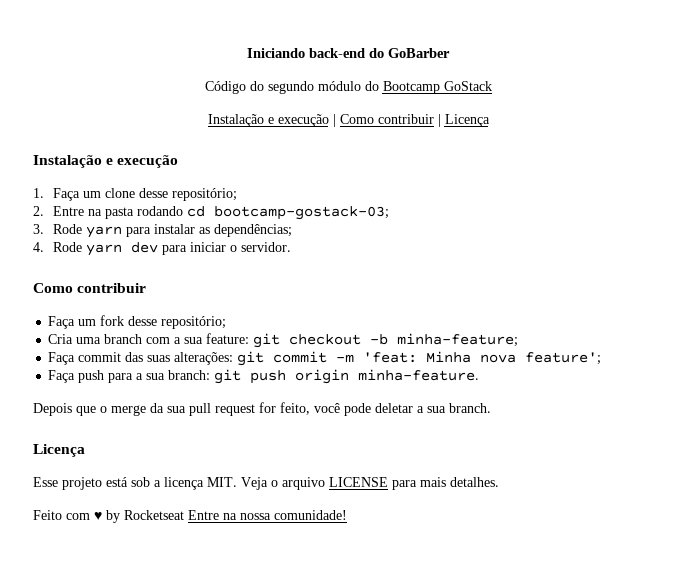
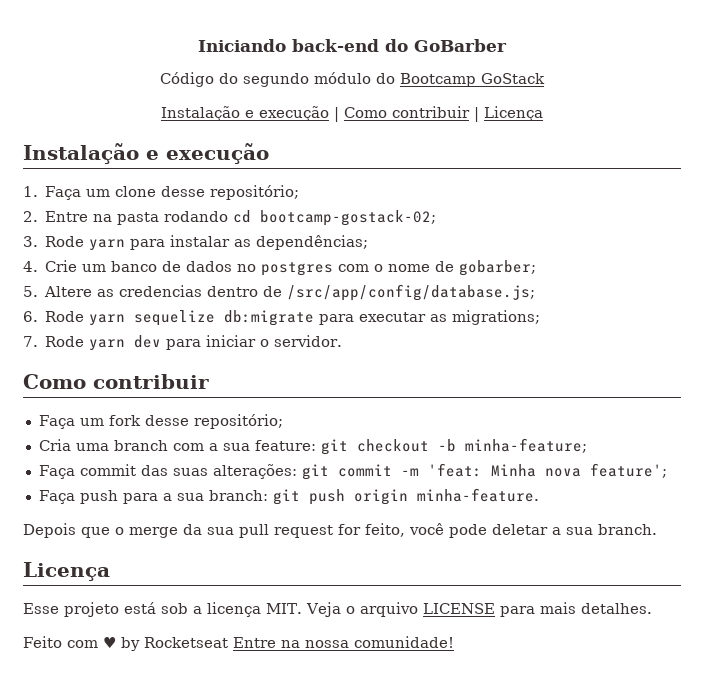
- 2. Entre na pasta rodando cd bootcamp-gostack-03;
+ 2. Entre na pasta rodando cd bootcamp-gostack-02;
- 4. Rode yarn dev para iniciar o servidor.
+ 4. Crie um banco de dados no postgres com o nome de gobarber;
+ 5. Altere as credencias dentro de /src/app/config/database.js;
+ 6. Rode yarn sequelize db:migrate para executar as migrations;
+ 7. Rode yarn dev para iniciar o servidor.

